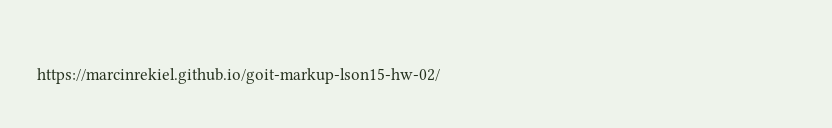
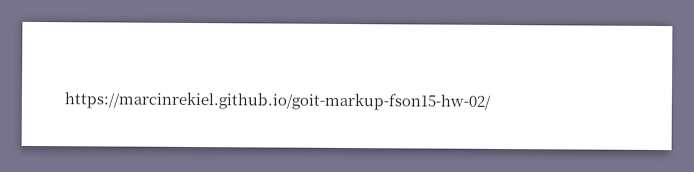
- https://marcinrekiel.github.io/goit-markup-lson15-hw-02/
+ https://marcinrekiel.github.io/goit-markup-fson15-hw-02/

